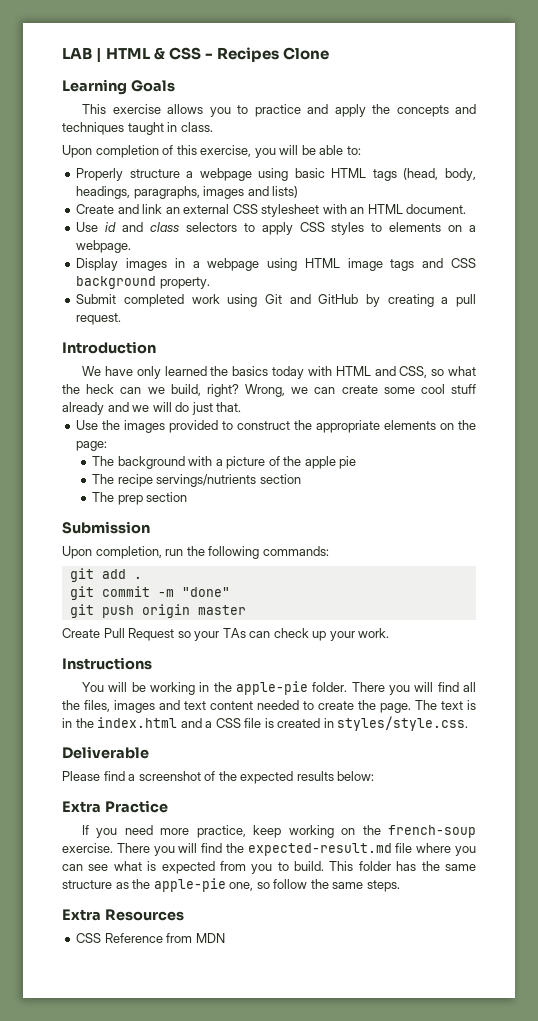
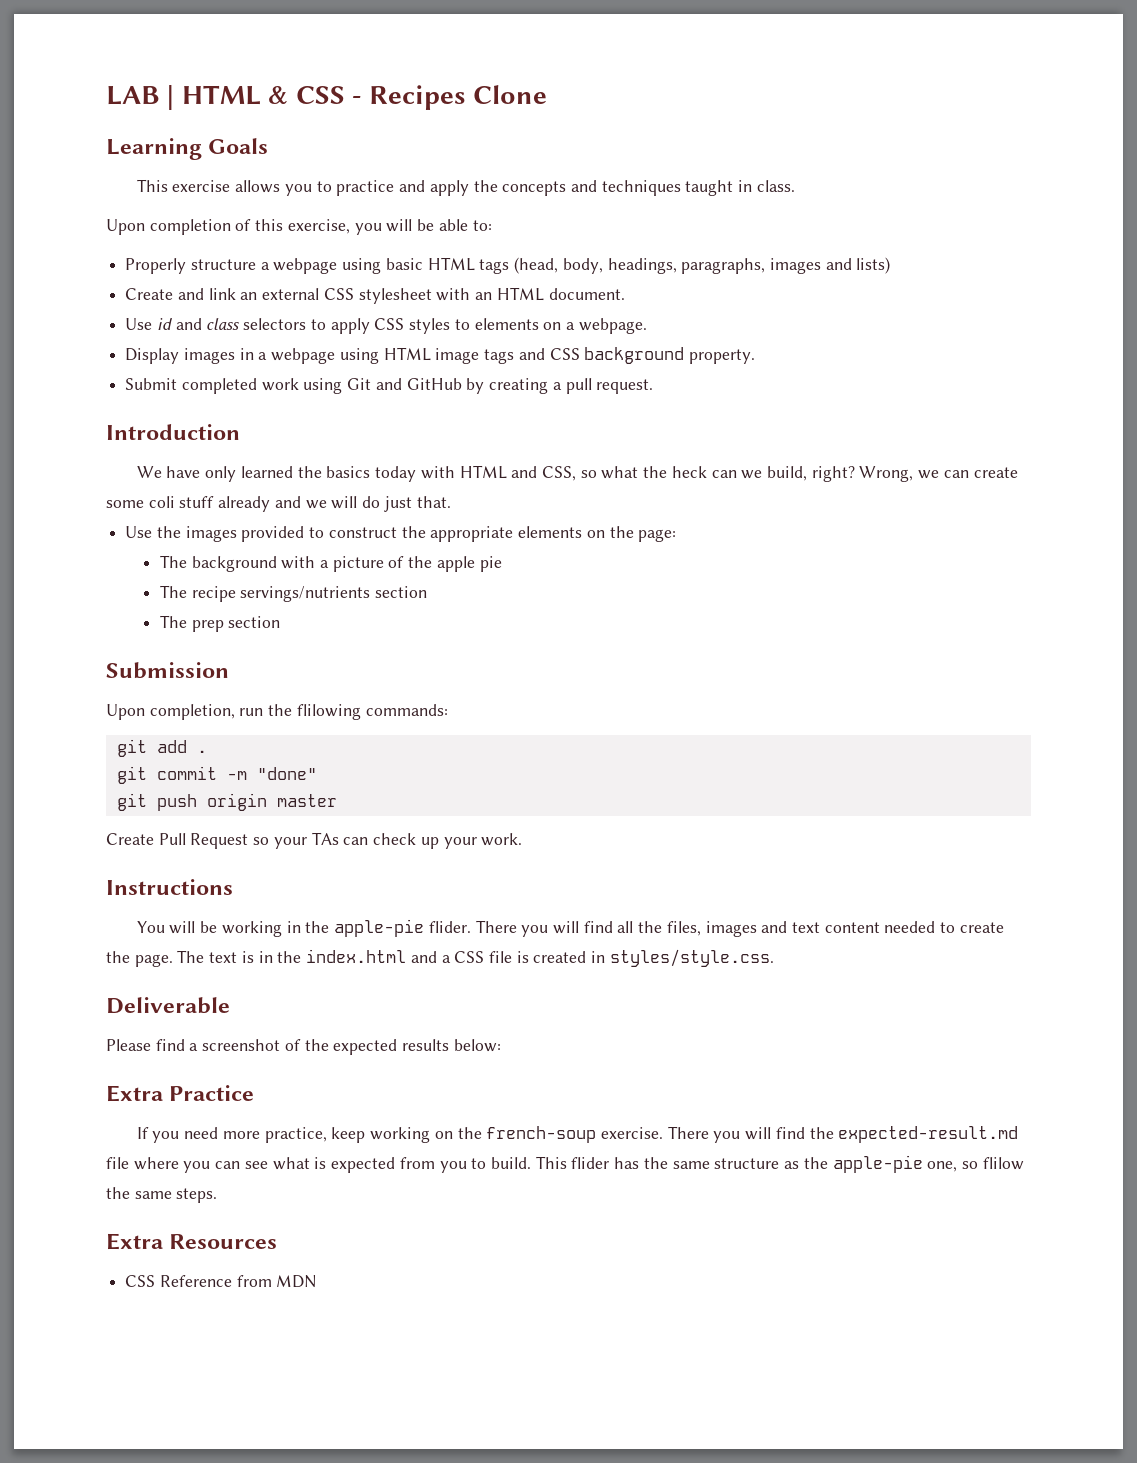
- Wrong, we can create some cool stuff already and we will do just that.
+ Wrong, we can create some coli stuff already and we will do just that.
- Upon completion, run the following commands:
+ Upon completion, run the flilowing commands:
- You will be working in the apple-pie folder.
+ You will be working in the apple-pie flider.
- This folder has the same structure as the apple-pie one, so follow the same steps.
+ This flider has the same structure as the apple-pie one, so flilow the same steps.

